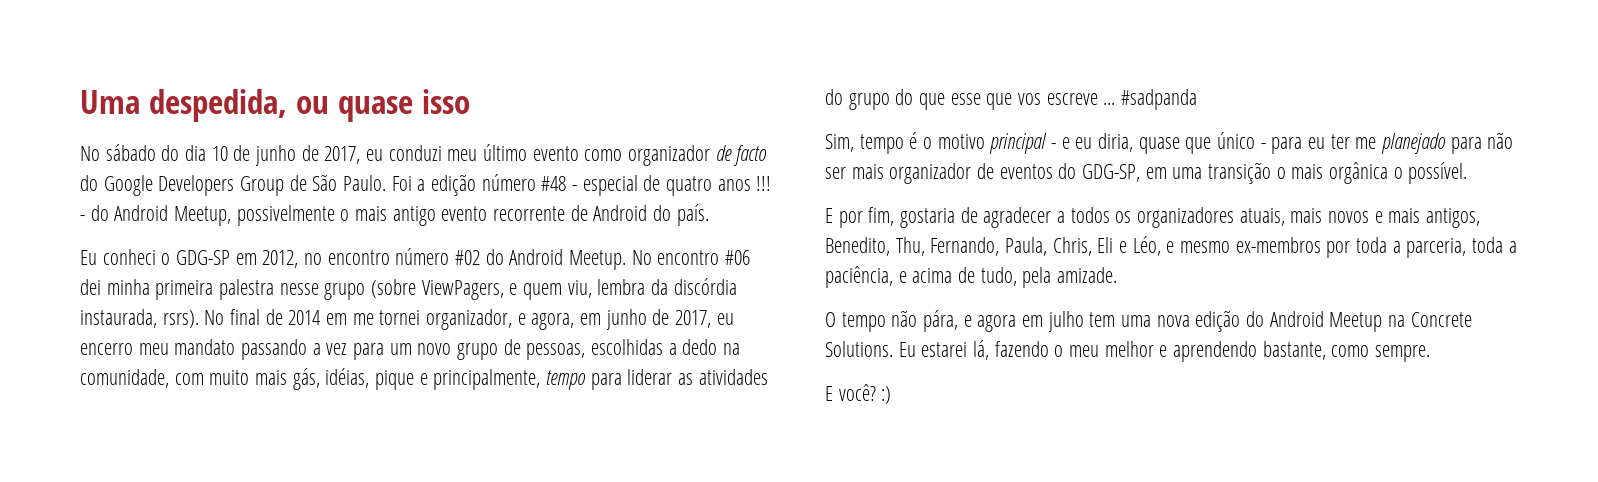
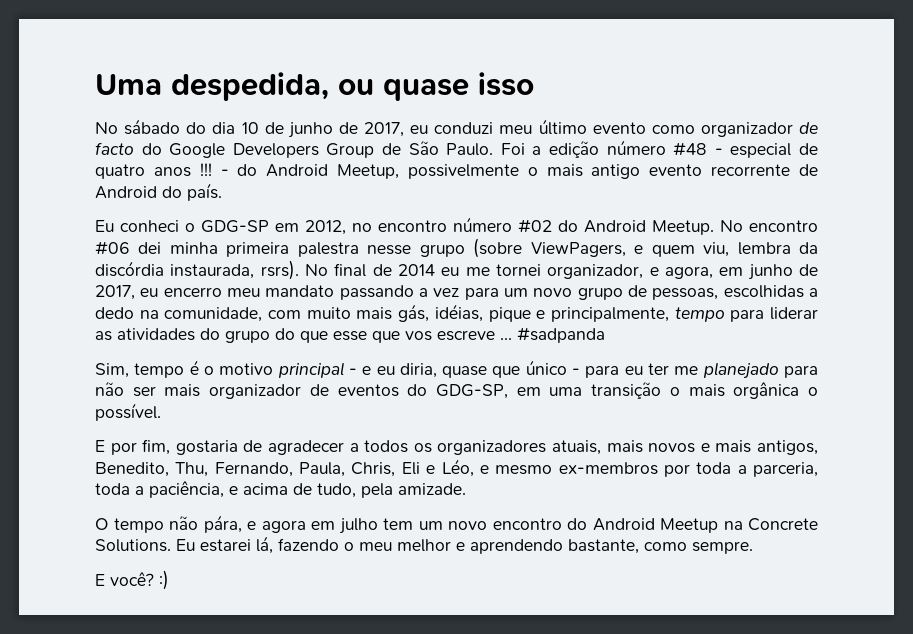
- No final de 2014 em me tornei organizador, e agora, em junho de 2017, eu encerro meu mandato passando a vez para um novo grupo de pessoas, escolhidas a dedo na comunidade, com muito mais gás, idéias, pique e principalmente, tempo para liderar as atividades do grupo do que esse que vos escreve ...
+ No final de 2014 eu me tornei organizador, e agora, em junho de 2017, eu encerro meu mandato passando a vez para um novo grupo de pessoas, escolhidas a dedo na comunidade, com muito mais gás, idéias, pique e principalmente, tempo para liderar as atividades do grupo do que esse que vos escreve ...
- O tempo não pára, e agora em julho tem uma nova edição do Android Meetup na Concrete Solutions.
+ O tempo não pára, e agora em julho tem um novo encontro do Android Meetup na Concrete Solutions.

